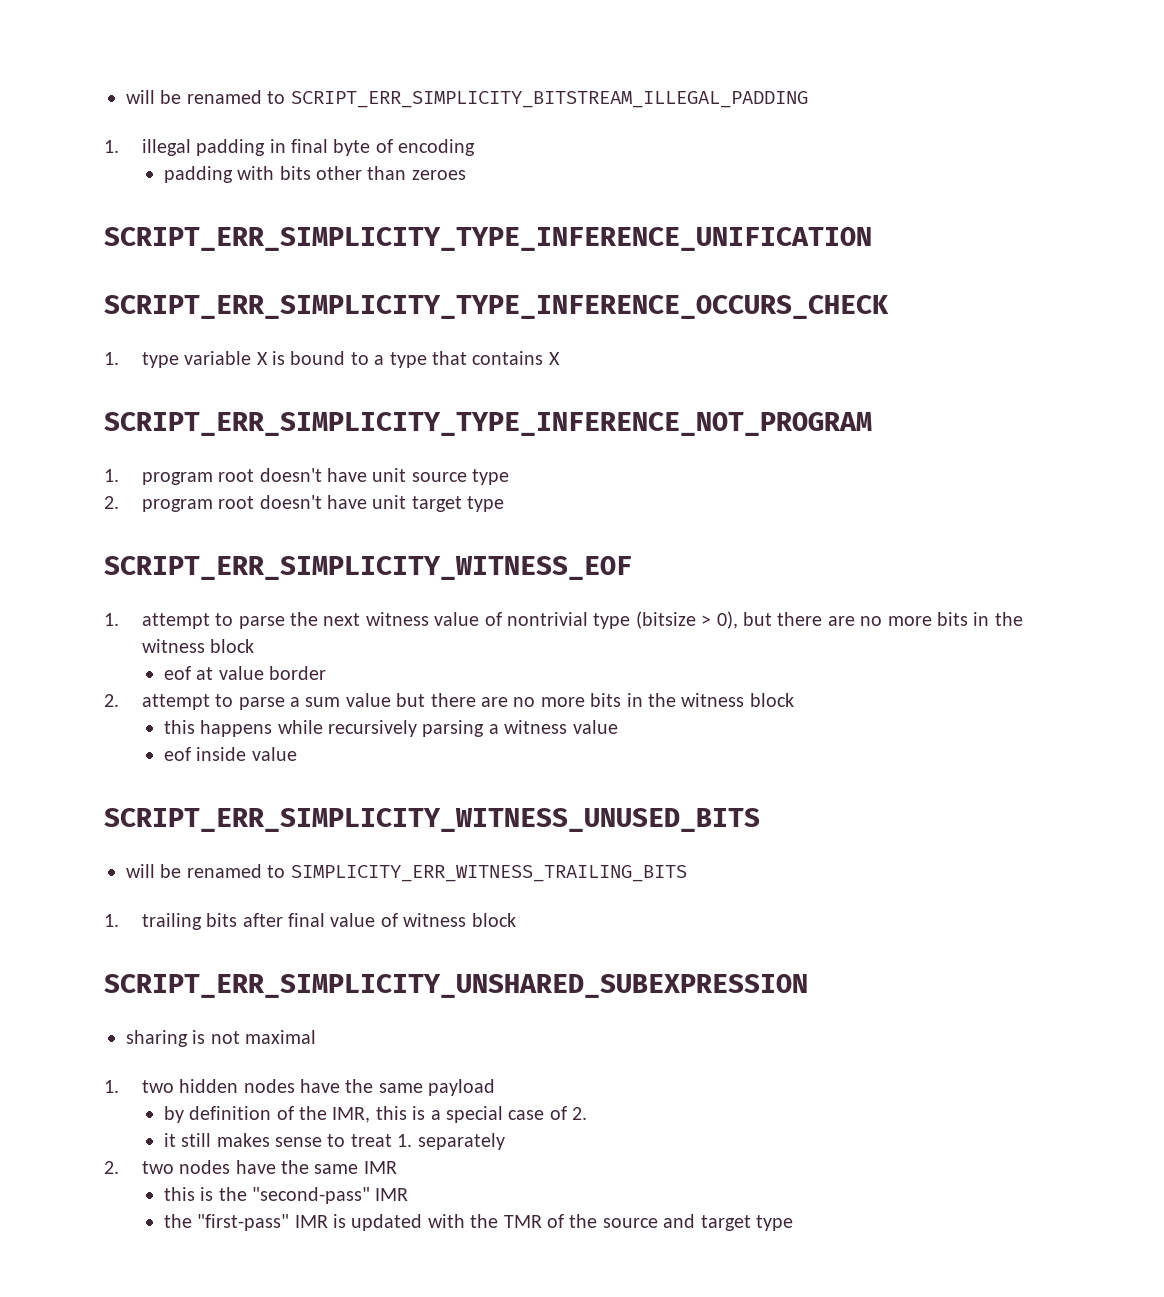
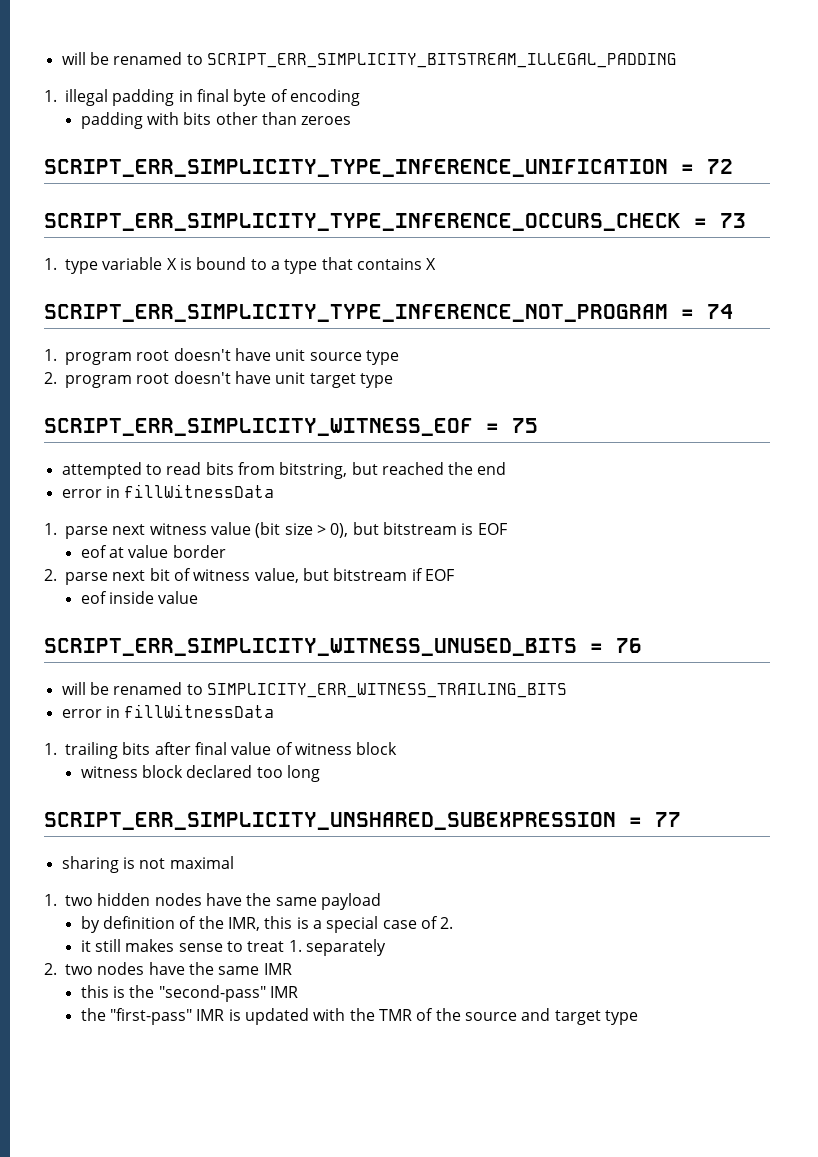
- SCRIPT_ERR_SIMPLICITY_TYPE_INFERENCE_UNIFICATION
+ SCRIPT_ERR_SIMPLICITY_TYPE_INFERENCE_UNIFICATION = 72
- SCRIPT_ERR_SIMPLICITY_TYPE_INFERENCE_OCCURS_CHECK
+ SCRIPT_ERR_SIMPLICITY_TYPE_INFERENCE_OCCURS_CHECK = 73
- SCRIPT_ERR_SIMPLICITY_TYPE_INFERENCE_NOT_PROGRAM
+ SCRIPT_ERR_SIMPLICITY_TYPE_INFERENCE_NOT_PROGRAM = 74
- SCRIPT_ERR_SIMPLICITY_WITNESS_EOF
- 1. attempt to parse the next witness value of nontrivial type (bitsize > 0), but there are no more bits in the witness block
+ SCRIPT_ERR_SIMPLICITY_WITNESS_EOF = 75
+ attempted to read bits from bitstring, but reached the end
+ error in fillWitnessData
+ 1. parse next witness value (bit size > 0), but bitstream is EOF
- 2. attempt to parse a sum value but there are no more bits in the witness block
- this happens while recursively parsing a witness value
+ 2. parse next bit of witness value, but bitstream if EOF
- SCRIPT_ERR_SIMPLICITY_WITNESS_UNUSED_BITS
+ SCRIPT_ERR_SIMPLICITY_WITNESS_UNUSED_BITS = 76
  will be renamed to SIMPLICITY_ERR_WITNESS_TRAILING_BITS
+ error in fillWitnessData
+ witness block declared too long
- SCRIPT_ERR_SIMPLICITY_UNSHARED_SUBEXPRESSION
+ SCRIPT_ERR_SIMPLICITY_UNSHARED_SUBEXPRESSION = 77

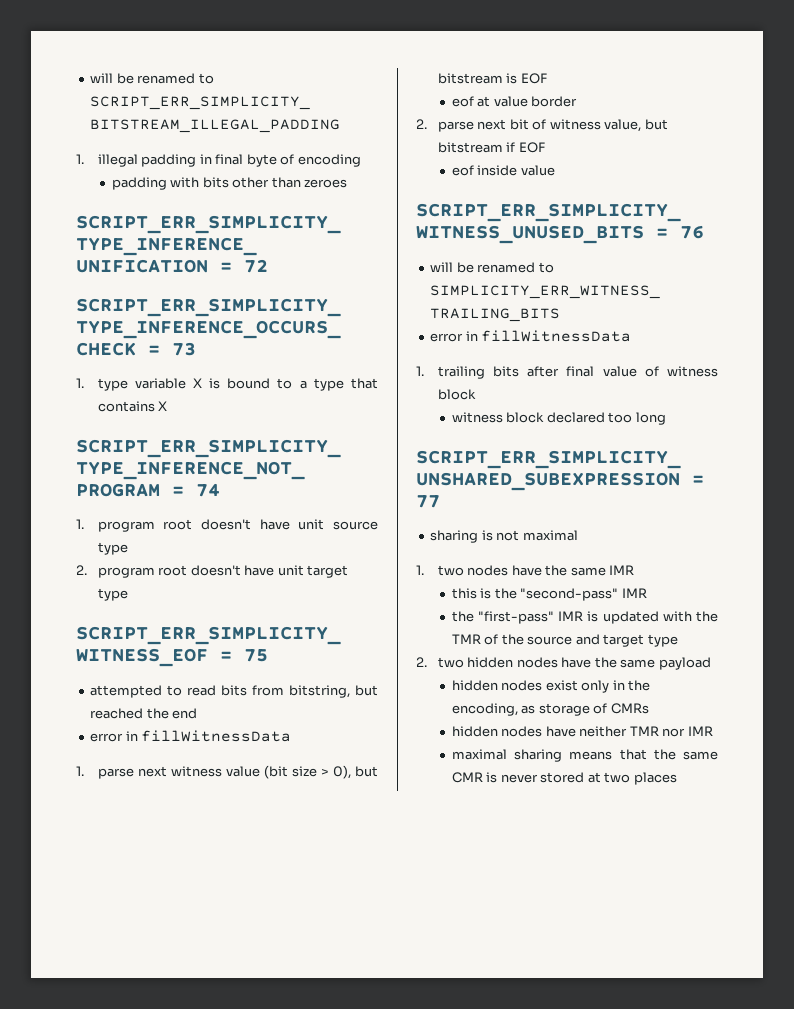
- 1. two hidden nodes have the same payload
- by definition of the IMR, this is a special case of 2.
- it still makes sense to treat 1. separately
- 2. two nodes have the same IMR
+ 1. two nodes have the same IMR
+ 2. two hidden nodes have the same payload
+ hidden nodes exist only in the encoding, as storage of CMRs
+ hidden nodes have neither TMR nor IMR
+ maximal sharing means that the same CMR is never stored at two places

